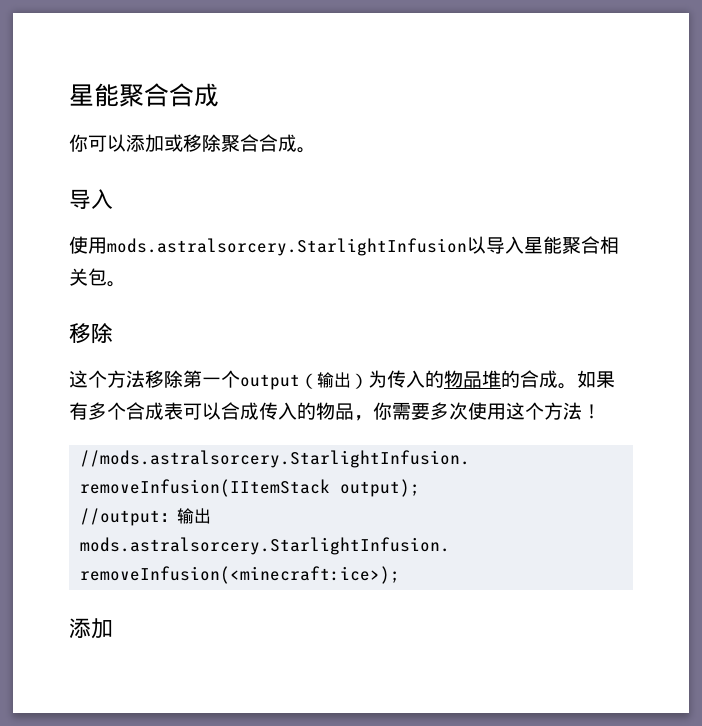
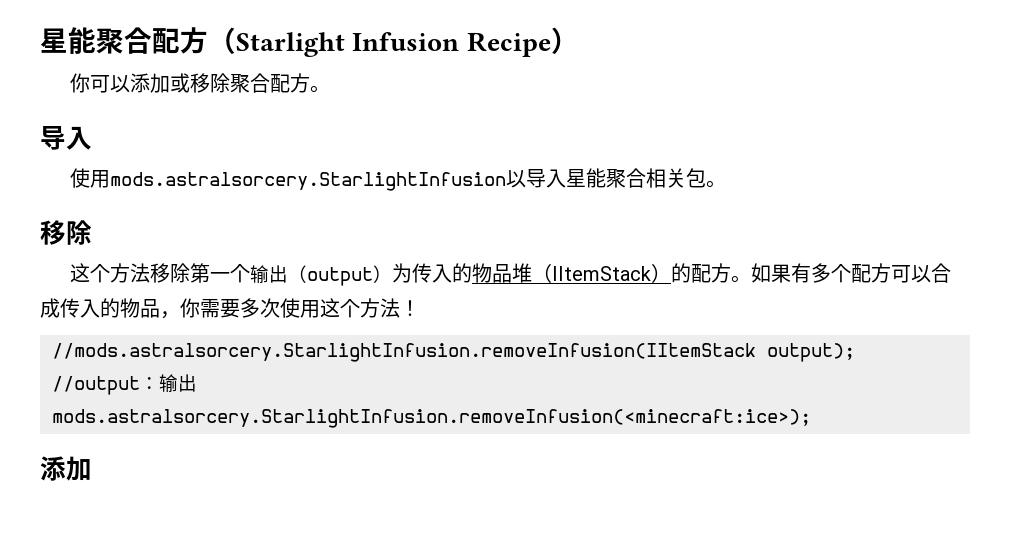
- 星能聚合合成
+ 星能聚合配方（Starlight Infusion Recipe）
- 你可以添加或移除聚合合成。
+ 你可以添加或移除聚合配方。
- 这个方法移除第一个output（输出）为传入的物品堆的合成。
+ 这个方法移除第一个输出（output）为传入的物品堆（IItemStack）的配方。
- 如果有多个合成表可以合成传入的物品，你需要多次使用这个方法！
+ 如果有多个配方可以合成传入的物品，你需要多次使用这个方法！

